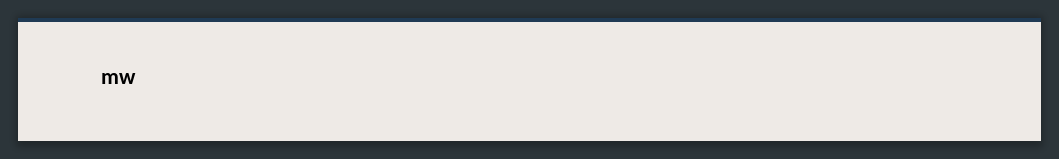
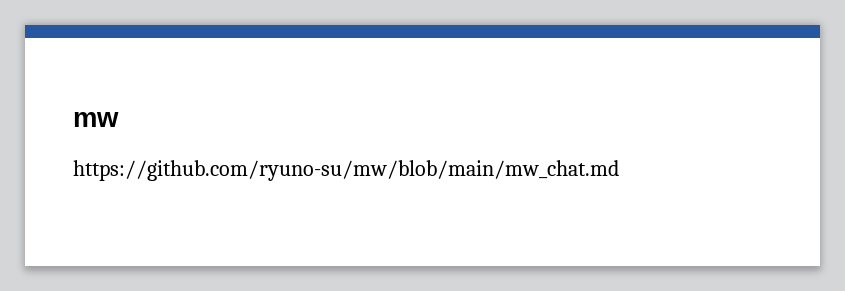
+ https://github.com/ryuno-su/mw/blob/main/mw_chat.md

